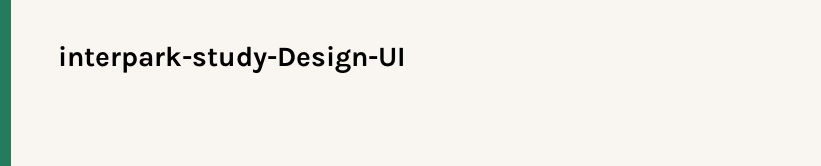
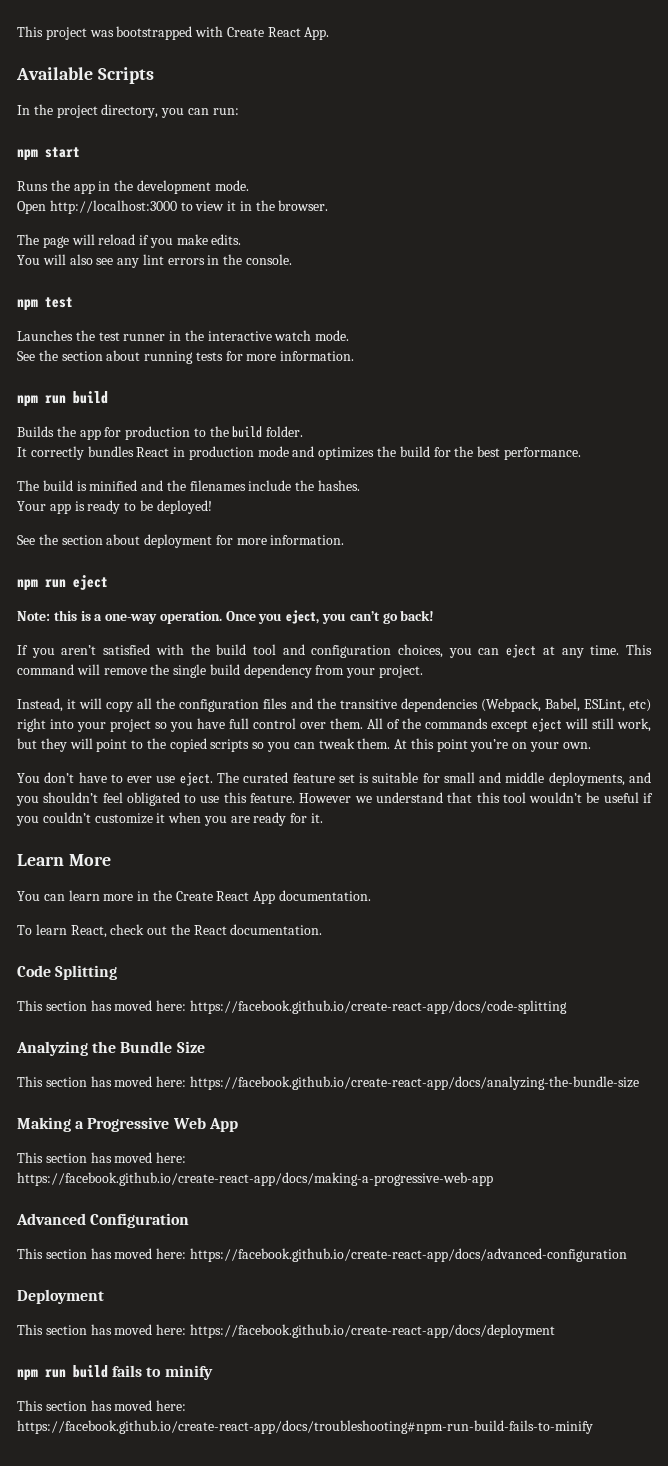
- interpark-study-Design-UI
+ This project was bootstrapped with Create React App.
+ Available Scripts
+ In the project directory, you can run:
+ npm start
+ Runs the app in the development mode.
+ Open http://localhost:3000 to view it in the browser.
+ The page will reload if you make edits.
+ You will also see any lint errors in the console.
+ npm test
+ Launches the test runner in the interactive watch mode.
+ See the section about running tests for more information.
+ npm run build
+ Builds the app for production to the build folder.
+ It correctly bundles React in production mode and optimizes the build for the best performance.
+ The build is minified and the filenames include the hashes.
+ Your app is ready to be deployed!
+ See the section about deployment for more information.
+ npm run eject
+ Note: this is a one-way operation. Once you eject, you can’t go back!
+ If you aren’t satisfied with the build tool and configuration choices, you can eject at any time. This command will remove the single build dependency from your project.
+ Instead, it will copy all the configuration files and the transitive dependencies (Webpack, Babel, ESLint, etc) right into your project so you have full control over them. All of the commands except eject will still work, but they will point to the copied scripts so you can tweak them. At this point you’re on your own.
+ You don’t have to ever use eject. The curated feature set is suitable for small and middle deployments, and you shouldn’t feel obligated to use this feature. However we understand that this tool wouldn’t be useful if you couldn’t customize it when you are ready for it.
+ Learn More
+ You can learn more in the Create React App documentation.
+ To learn React, check out the React documentation.
+ Code Splitting
+ This section has moved here: https://facebook.github.io/create-react-app/docs/code-splitting
+ Analyzing the Bundle Size
+ This section has moved here: https://facebook.github.io/create-react-app/docs/analyzing-the-bundle-size
+ Making a Progressive Web App
+ This section has moved here: https://facebook.github.io/create-react-app/docs/making-a-progressive-web-app
+ Advanced Configuration
+ This section has moved here: https://facebook.github.io/create-react-app/docs/advanced-configuration
+ Deployment
+ This section has moved here: https://facebook.github.io/create-react-app/docs/deployment
+ npm run build fails to minify
+ This section has moved here: https://facebook.github.io/create-react-app/docs/troubleshooting#npm-run-build-fails-to-minify

